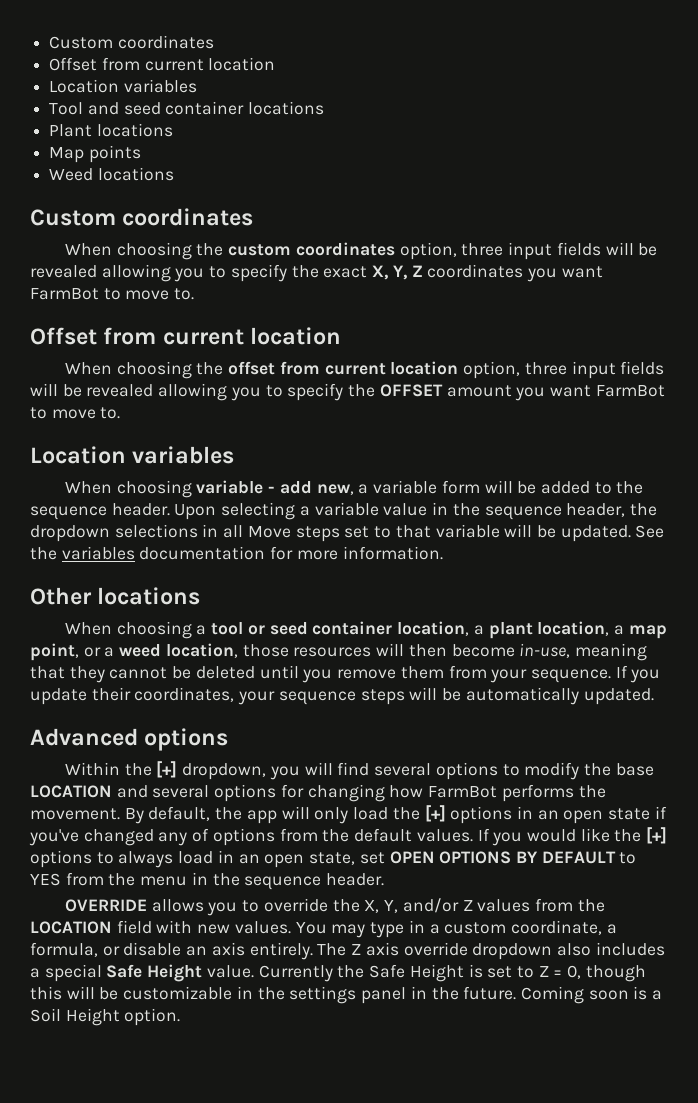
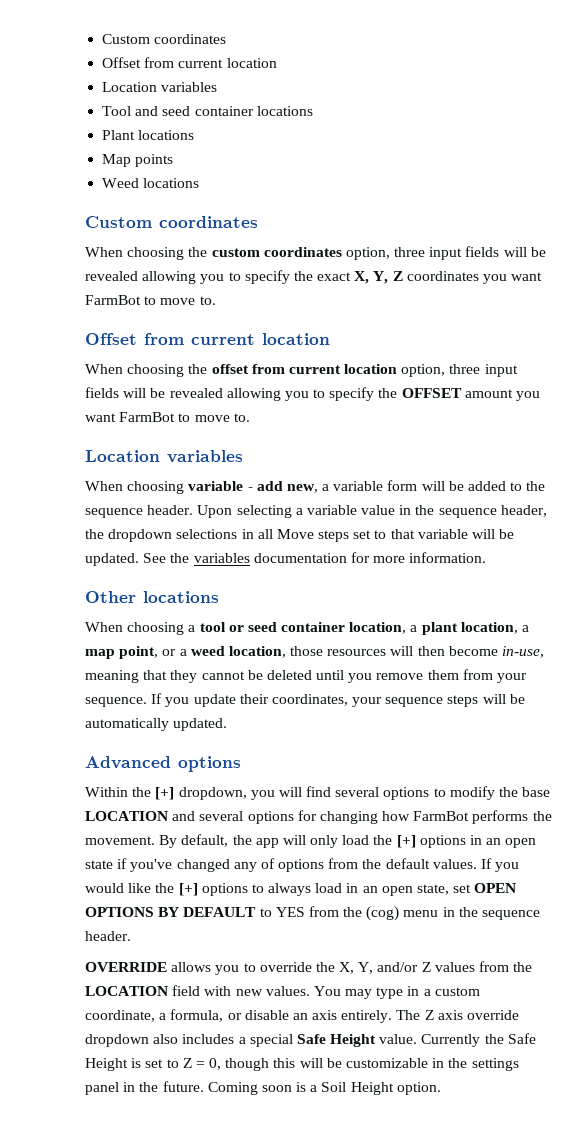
- If you would like the [+] options to always load in an open state, set OPEN OPTIONS BY DEFAULT to YES from the menu in the sequence header.
+ If you would like the [+] options to always load in an open state, set OPEN OPTIONS BY DEFAULT to YES from the (cog) menu in the sequence header.

